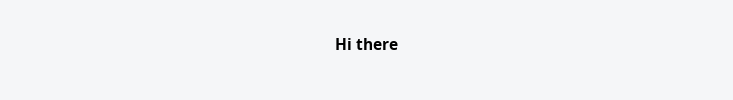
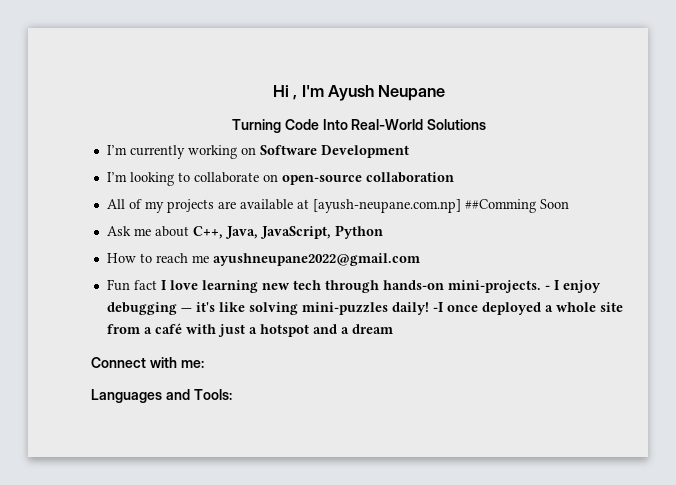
- Hi there
+ Hi , I'm Ayush Neupane
+ Turning Code Into Real-World Solutions
+ I’m currently working on Software Development
+ I’m looking to collaborate on open-source collaboration
+ All of my projects are available at [ayush-neupane.com.np] ##Comming Soon
+ Ask me about C++, Java, JavaScript, Python
+ How to reach me ayushneupane2022@gmail.com
+ Fun fact I love learning new tech through hands-on mini-projects. - I enjoy debugging — it's like solving mini-puzzles daily! -I once deployed a whole site from a café with just a hotspot and a dream
+ Connect with me:
+ Languages and Tools:

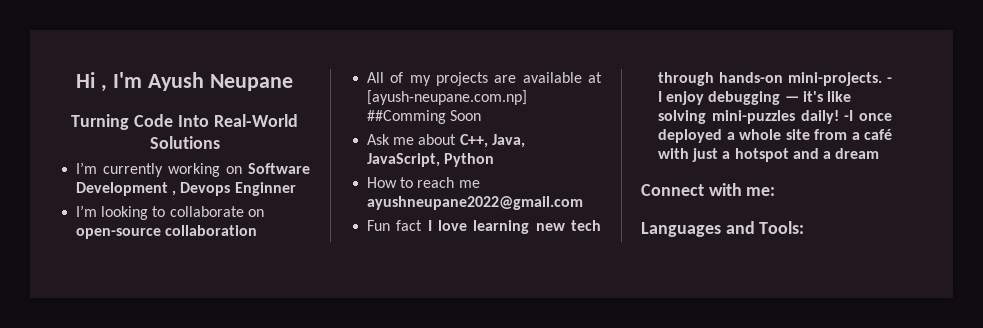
- I’m currently working on Software Development
+ I’m currently working on Software Development , Devops Enginner

